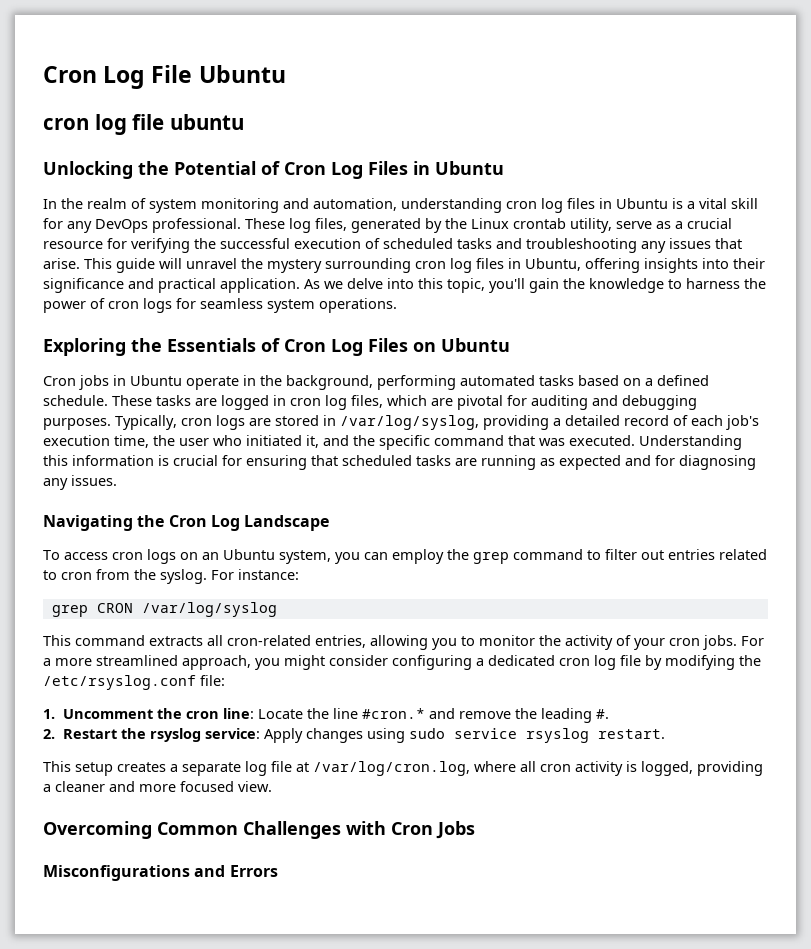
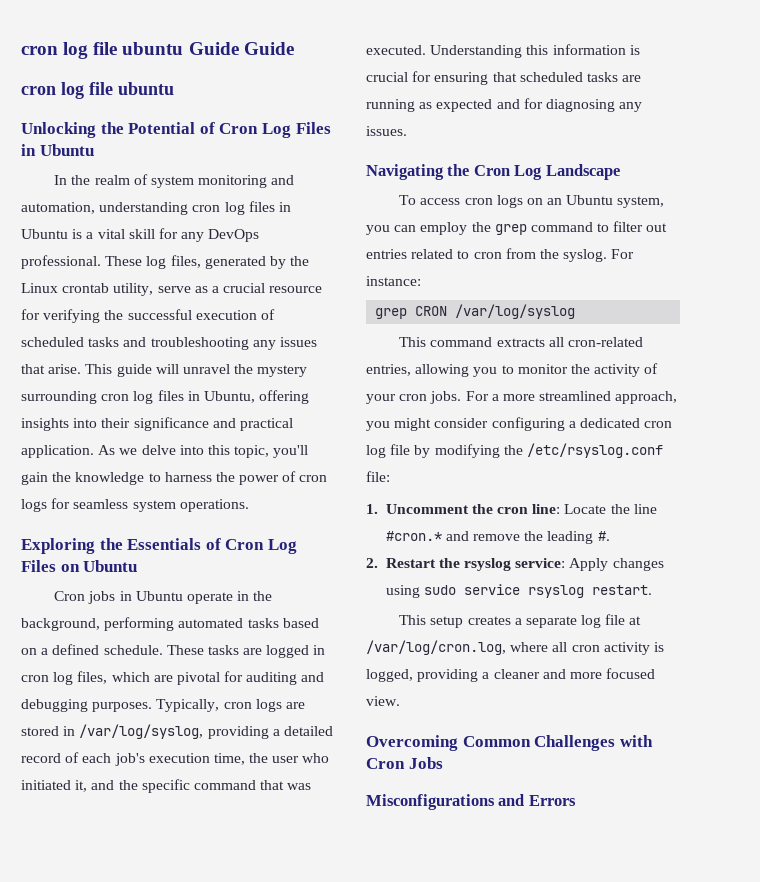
- Cron Log File Ubuntu
+ cron log file ubuntu Guide Guide

